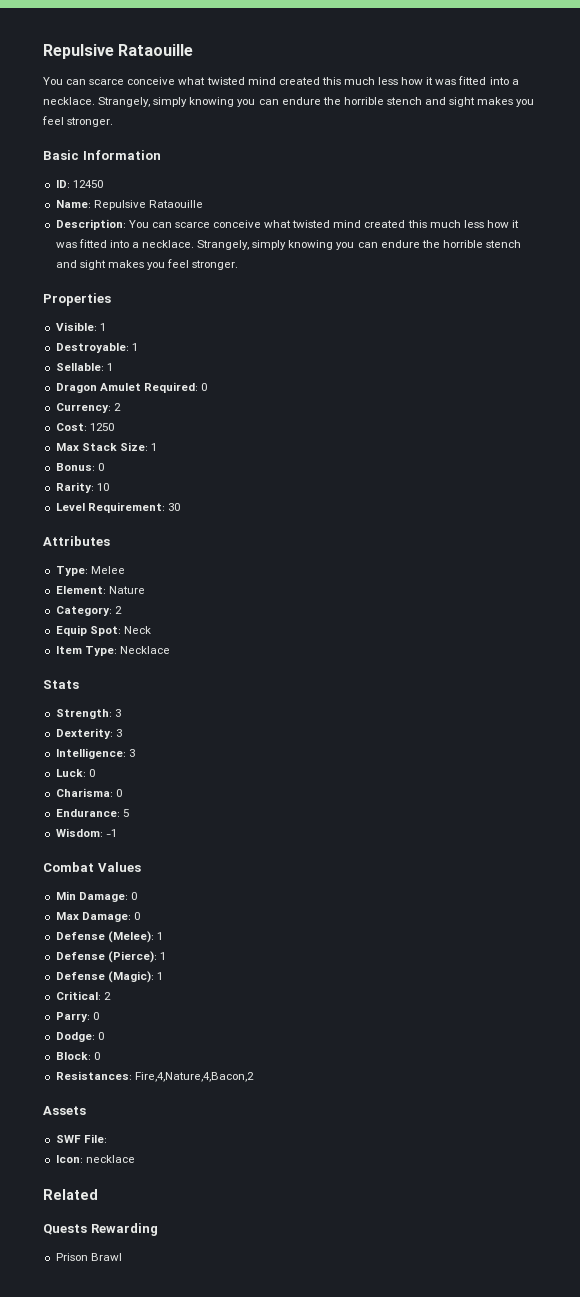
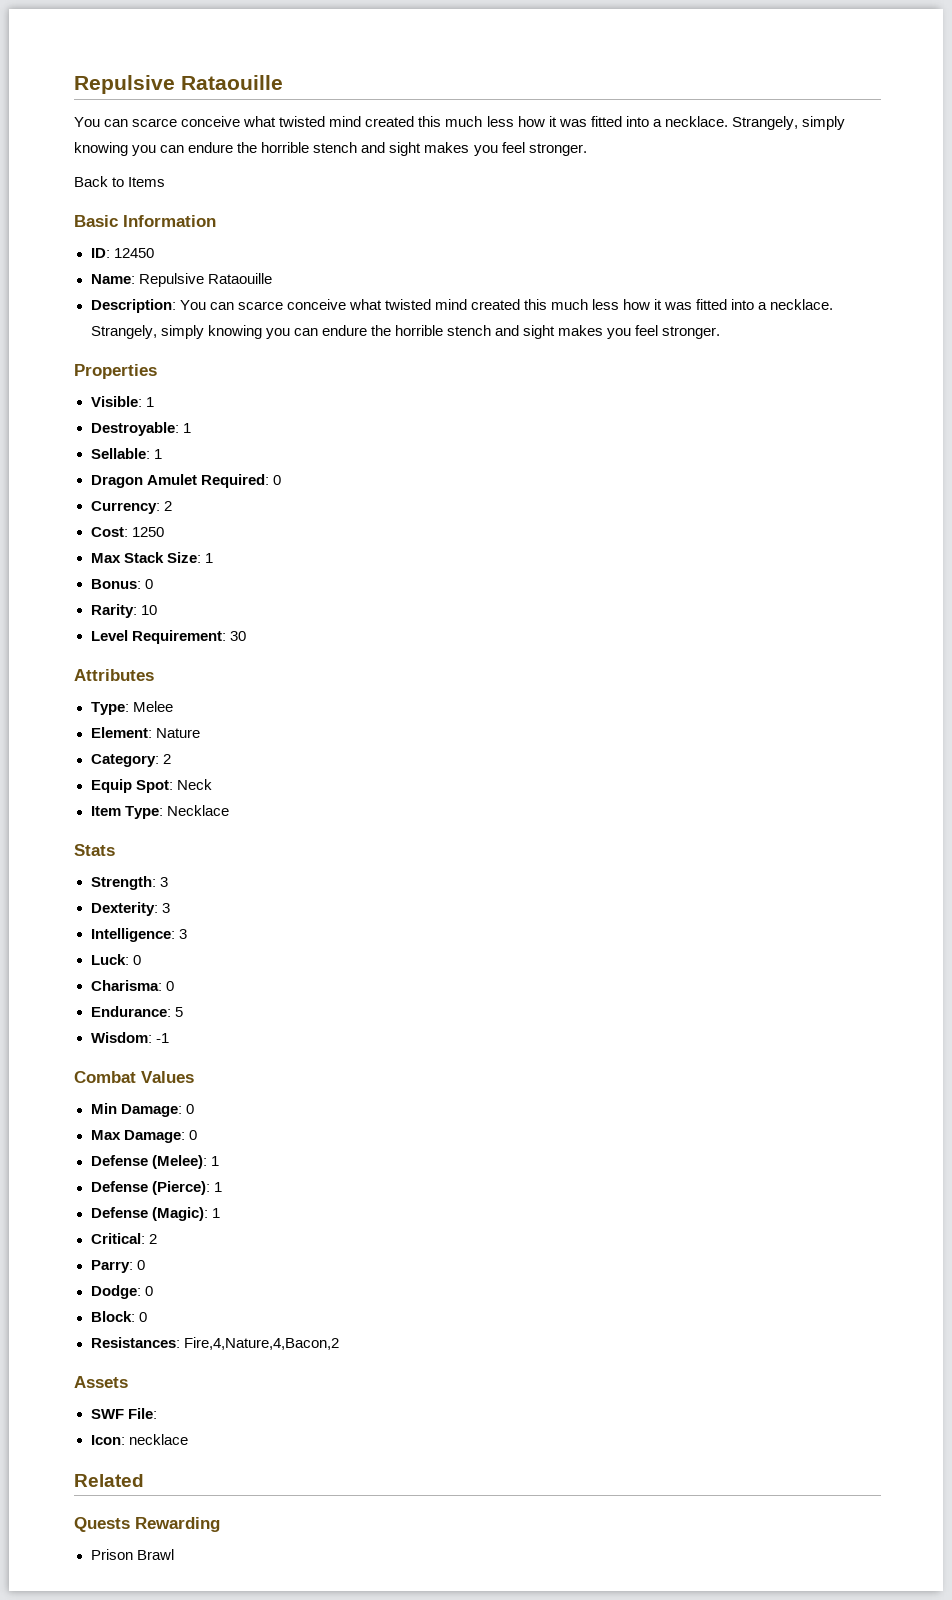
+ Back to Items

